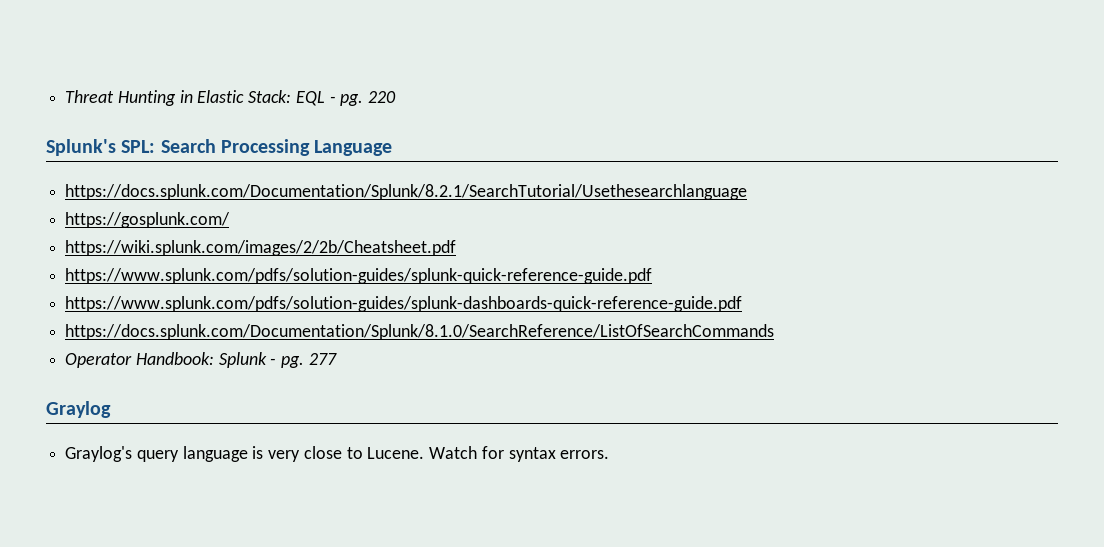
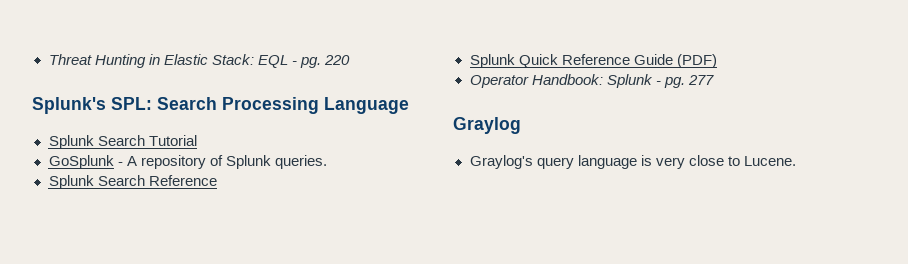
- https://docs.splunk.com/Documentation/Splunk/8.2.1/SearchTutorial/Usethesearchlanguage
- https://gosplunk.com/
- https://wiki.splunk.com/images/2/2b/Cheatsheet.pdf
- https://www.splunk.com/pdfs/solution-guides/splunk-quick-reference-guide.pdf
- https://www.splunk.com/pdfs/solution-guides/splunk-dashboards-quick-reference-guide.pdf
- https://docs.splunk.com/Documentation/Splunk/8.1.0/SearchReference/ListOfSearchCommands
+ Splunk Search Tutorial
+ GoSplunk - A repository of Splunk queries.
+ Splunk Search Reference
+ Splunk Quick Reference Guide (PDF)
- Watch for syntax errors.

